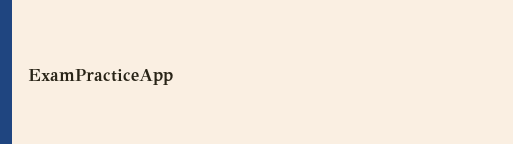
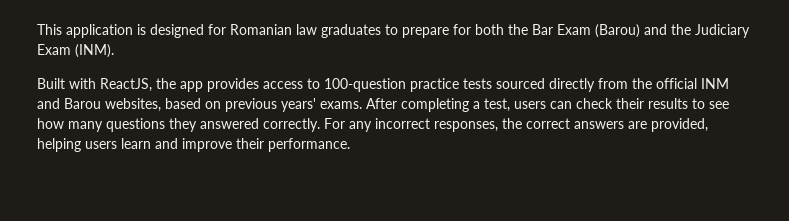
- ExamPracticeApp
+ This application is designed for Romanian law graduates to prepare for both the Bar Exam (Barou) and the Judiciary Exam (INM).
+ Built with ReactJS, the app provides access to 100-question practice tests sourced directly from the official INM and Barou websites, based on previous years' exams. After completing a test, users can check their results to see how many questions they answered correctly. For any incorrect responses, the correct answers are provided, helping users learn and improve their performance.

